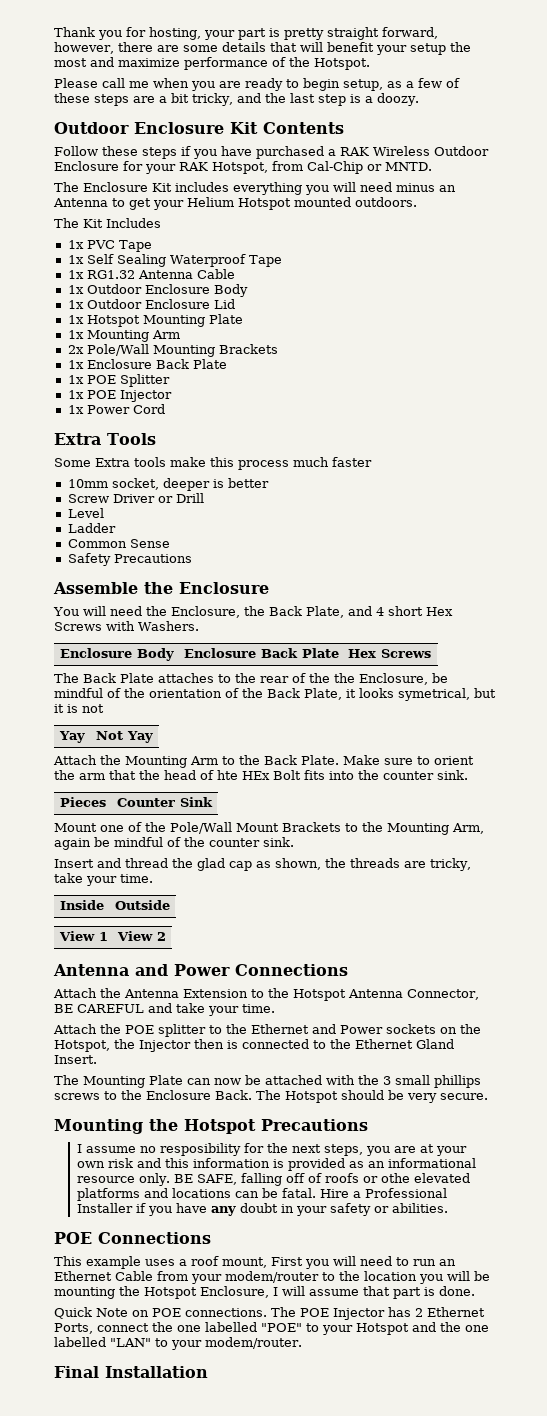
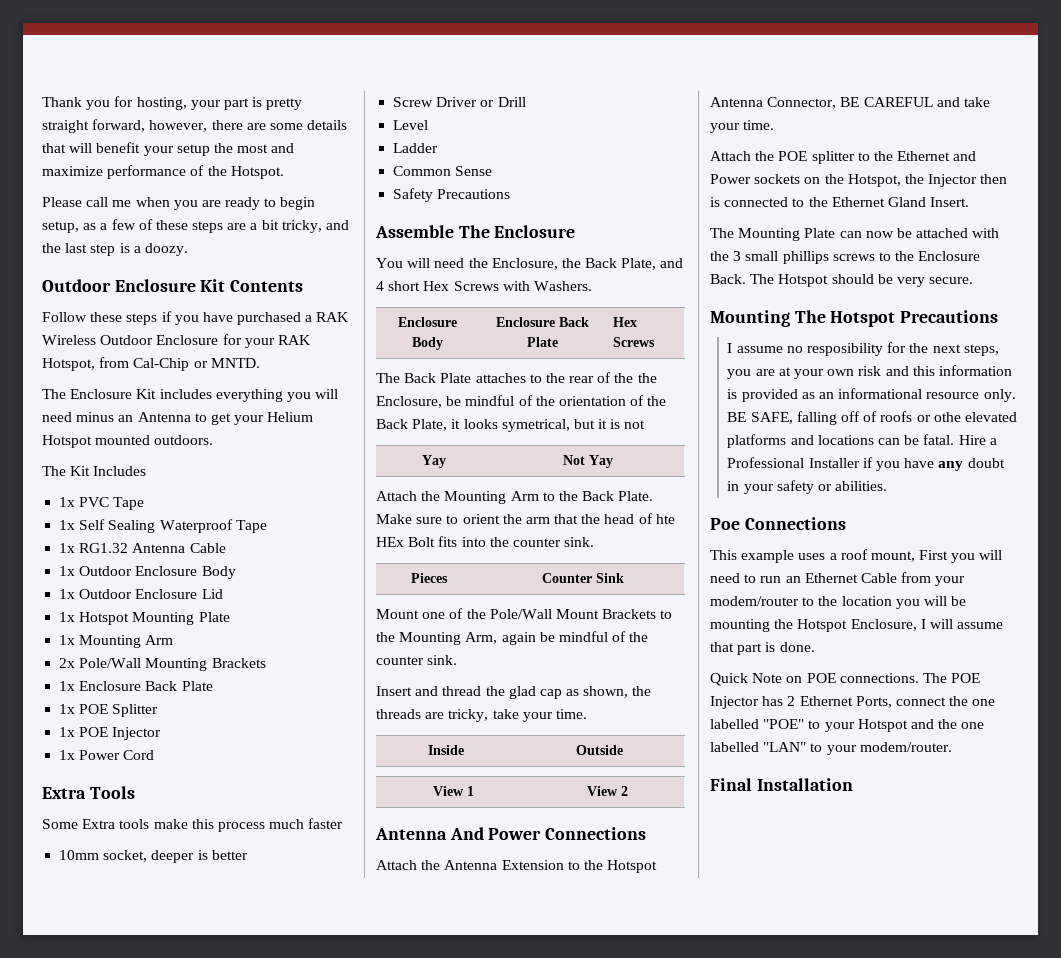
- Assemble the Enclosure
+ Assemble The Enclosure
- Antenna and Power Connections
+ Antenna And Power Connections
- Mounting the Hotspot Precautions
+ Mounting The Hotspot Precautions
- POE Connections
+ Poe Connections

